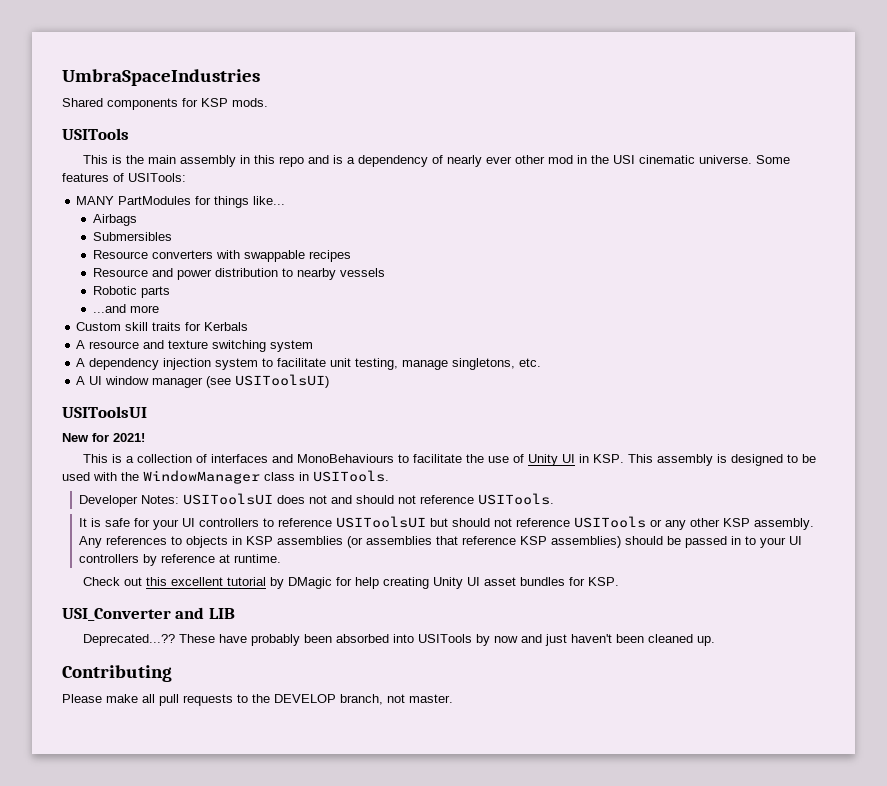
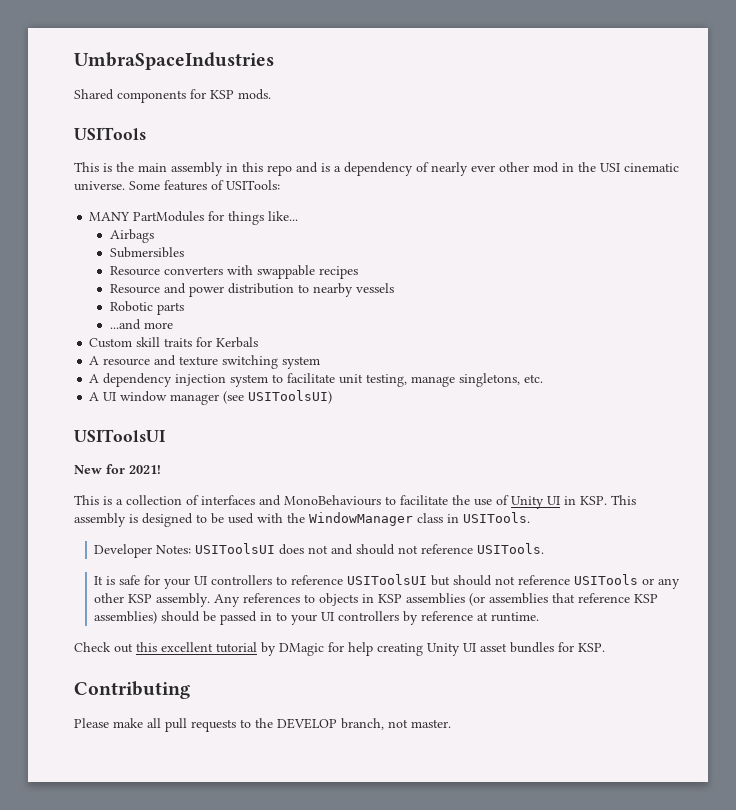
- USI_Converter and LIB
- Deprecated...?? These have probably been absorbed into USITools by now and just haven't been cleaned up.

